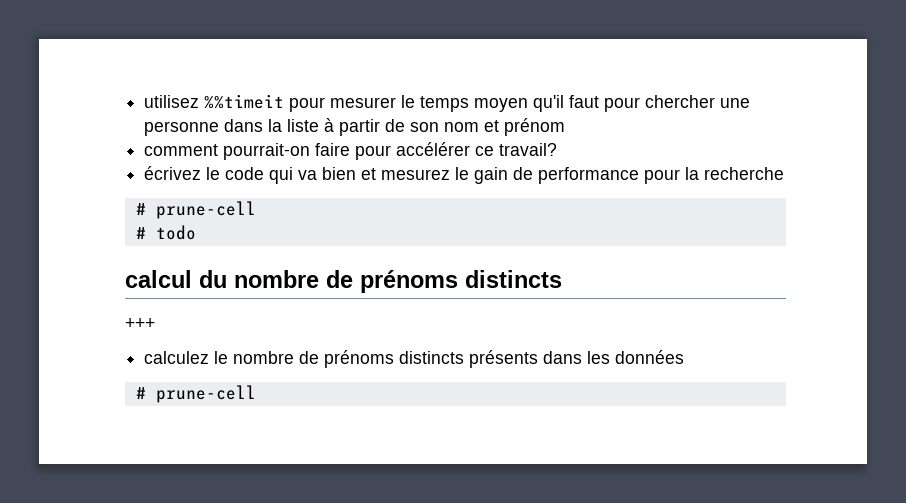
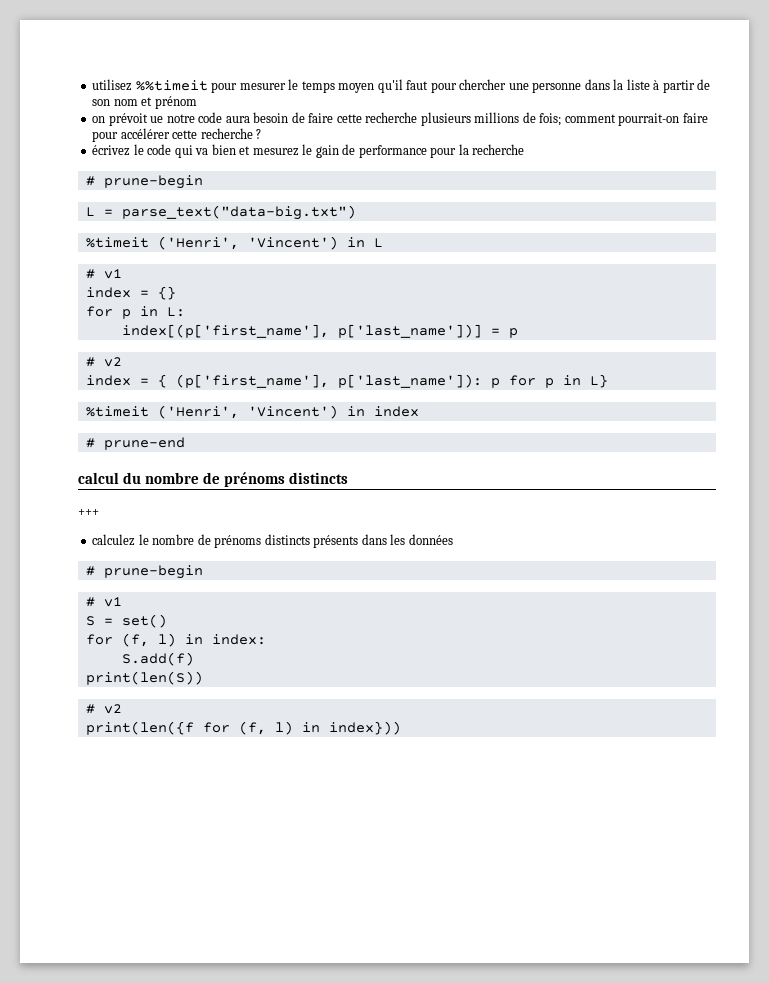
- comment pourrait-on faire pour accélérer ce travail?
+ on prévoit ue notre code aura besoin de faire cette recherche plusieurs millions de fois; comment pourrait-on faire pour accélérer cette recherche ?
  écrivez le code qui va bien et mesurez le gain de performance pour la recherche
- # prune-cell
- # todo
+ # prune-begin
+ L = parse_text("data-big.txt")
+ %timeit ('Henri', 'Vincent') in L
+ # v1
+ index = {}
+ for p in L:
+ index[(p['first_name'], p['last_name'])] = p
+ # v2
+ index = { (p['first_name'], p['last_name']): p for p in L}
+ %timeit ('Henri', 'Vincent') in index
+ # prune-end
  calculez le nombre de prénoms distincts présents dans les données
- # prune-cell
+ # prune-begin
+ # v1
+ S = set()
+ for (f, l) in index:
+ S.add(f)
+ print(len(S))
+ # v2
+ print(len({f for (f, l) in index}))

